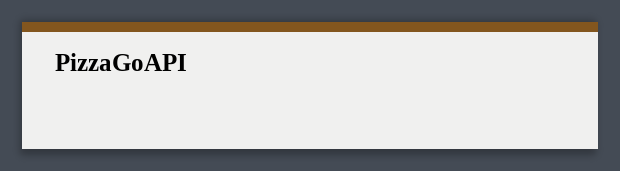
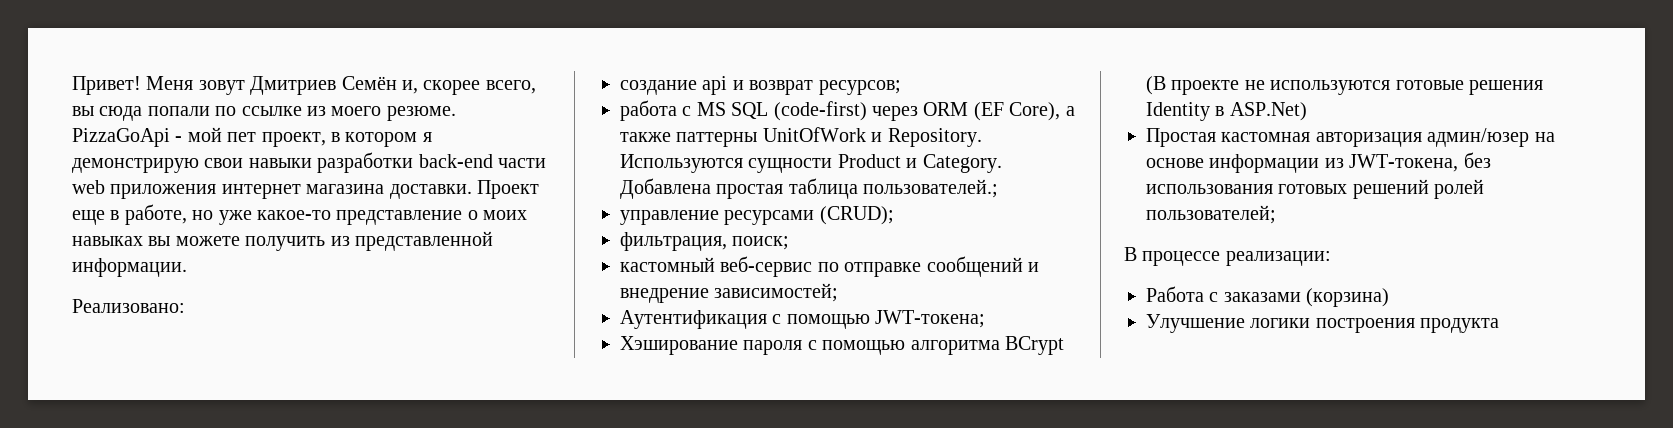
- PizzaGoAPI
+ Привет! Меня зовут Дмитриев Семён и, скорее всего, вы сюда попали по ссылке из моего резюме. PizzaGoApi - мой пет проект, в котором я демонстрирую свои навыки разработки back-end части web приложения интернет магазина доставки. Проект еще в работе, но уже какое-то представление о моих навыках вы можете получить из представленной информации.
+ Реализовано:
+ создание api и возврат ресурсов;
+ работа с MS SQL (code-first) через ORM (EF Core), а также паттерны UnitOfWork и Repository. Используются сущности Product и Category. Добавлена простая таблица пользователей.;
+ управление ресурсами (CRUD);
+ фильтрация, поиск;
+ кастомный веб-сервис по отправке сообщений и внедрение зависимостей;
+ Аутентификация с помощью JWT-токена;
+ Хэширование пароля с помощью алгоритма BCrypt (В проекте не используются готовые решения Identity в ASP.Net)
+ Простая кастомная авторизация админ/юзер на основе информации из JWT-токена, без использования готовых решений ролей пользователей;
+ В процессе реализации:
+ Работа с заказами (корзина)
+ Улучшение логики построения продукта

